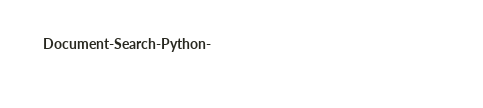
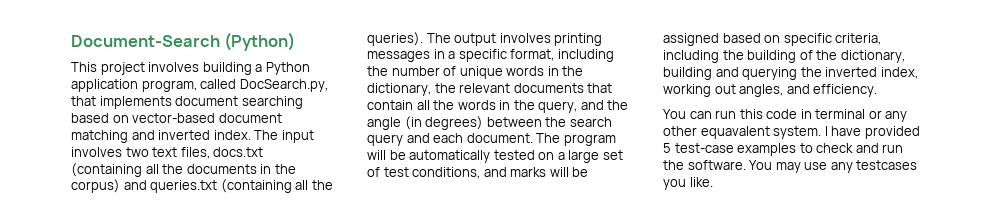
- Document-Search-Python-
+ Document-Search (Python)
+ This project involves building a Python application program, called DocSearch.py, that implements document searching based on vector-based document matching and inverted index. The input involves two text files, docs.txt (containing all the documents in the corpus) and queries.txt (containing all the queries). The output involves printing messages in a specific format, including the number of unique words in the dictionary, the relevant documents that contain all the words in the query, and the angle (in degrees) between the search query and each document. The program will be automatically tested on a large set of test conditions, and marks will be assigned based on specific criteria, including the building of the dictionary, building and querying the inverted index, working out angles, and efficiency.
+ You can run this code in terminal or any other equavalent system. I have provided 5 test-case examples to check and run the software. You may use any testcases you like.

